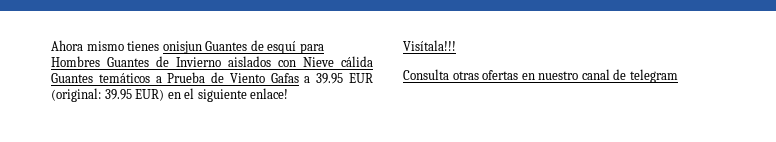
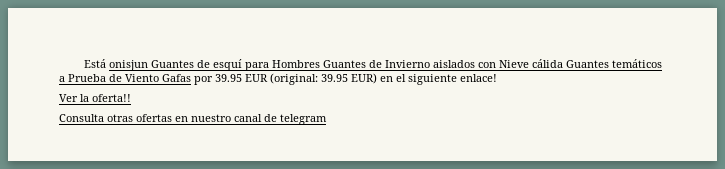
- Ahora mismo tienes onisjun Guantes de esquí para Hombres Guantes de Invierno aislados con Nieve cálida Guantes temáticos a Prueba de Viento Gafas a 39.95 EUR (original: 39.95 EUR) en el siguiente enlace!
+ Está onisjun Guantes de esquí para Hombres Guantes de Invierno aislados con Nieve cálida Guantes temáticos a Prueba de Viento Gafas por 39.95 EUR (original: 39.95 EUR) en el siguiente enlace!
- Visítala!!!
+ Ver la oferta!!

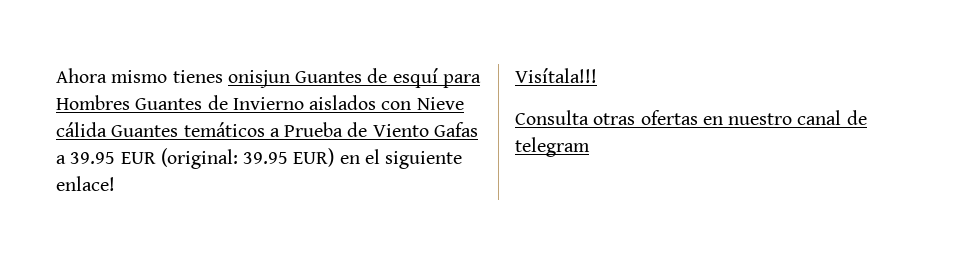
- Está onisjun Guantes de esquí para Hombres Guantes de Invierno aislados con Nieve cálida Guantes temáticos a Prueba de Viento Gafas por 39.95 EUR (original: 39.95 EUR) en el siguiente enlace!
+ Ahora mismo tienes onisjun Guantes de esquí para Hombres Guantes de Invierno aislados con Nieve cálida Guantes temáticos a Prueba de Viento Gafas a 39.95 EUR (original: 39.95 EUR) en el siguiente enlace!
- Ver la oferta!!
+ Visítala!!!

